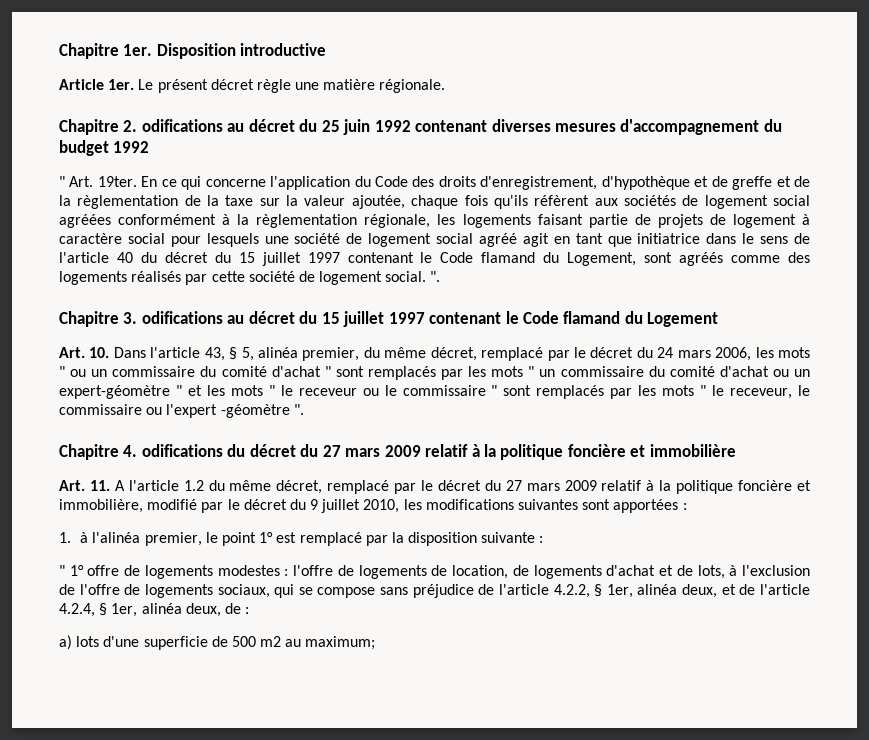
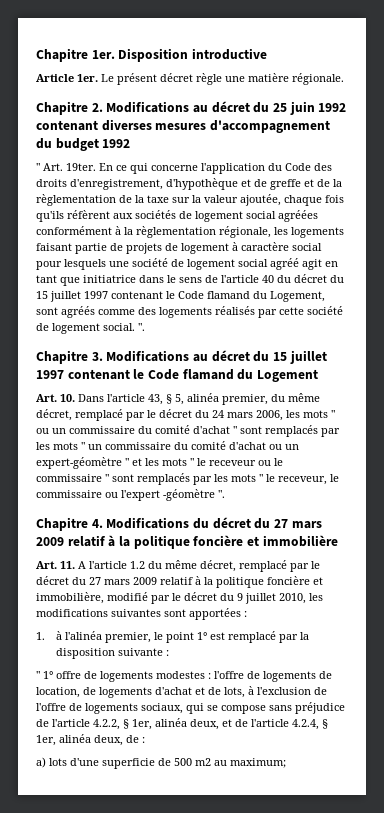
- Chapitre 2. odifications au décret du 25 juin 1992 contenant diverses mesures d'accompagnement du budget 1992
+ Chapitre 2. Modifications au décret du 25 juin 1992 contenant diverses mesures d'accompagnement du budget 1992
- Chapitre 3. odifications au décret du 15 juillet 1997 contenant le Code flamand du Logement
+ Chapitre 3. Modifications au décret du 15 juillet 1997 contenant le Code flamand du Logement
- Chapitre 4. odifications du décret du 27 mars 2009 relatif à la politique foncière et immobilière
+ Chapitre 4. Modifications du décret du 27 mars 2009 relatif à la politique foncière et immobilière

